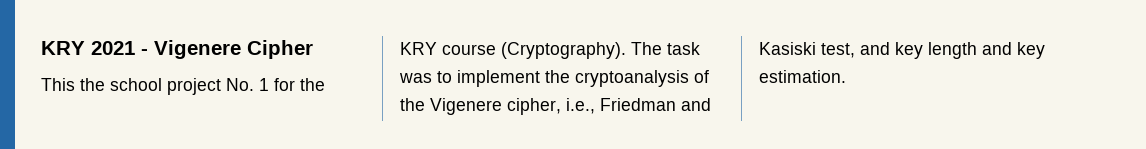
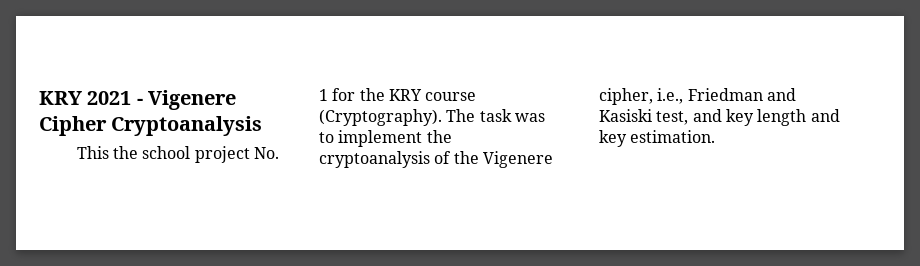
- KRY 2021 - Vigenere Cipher
+ KRY 2021 - Vigenere Cipher Cryptoanalysis

